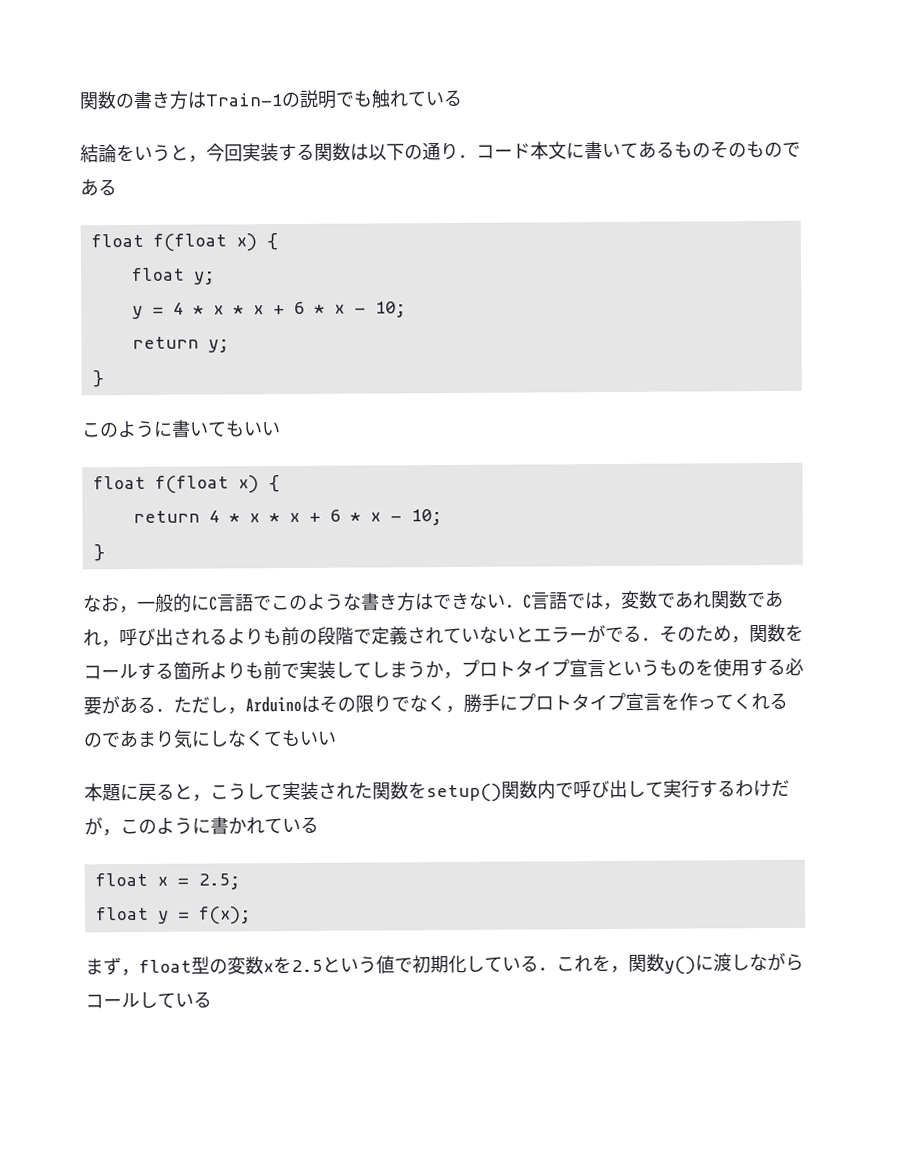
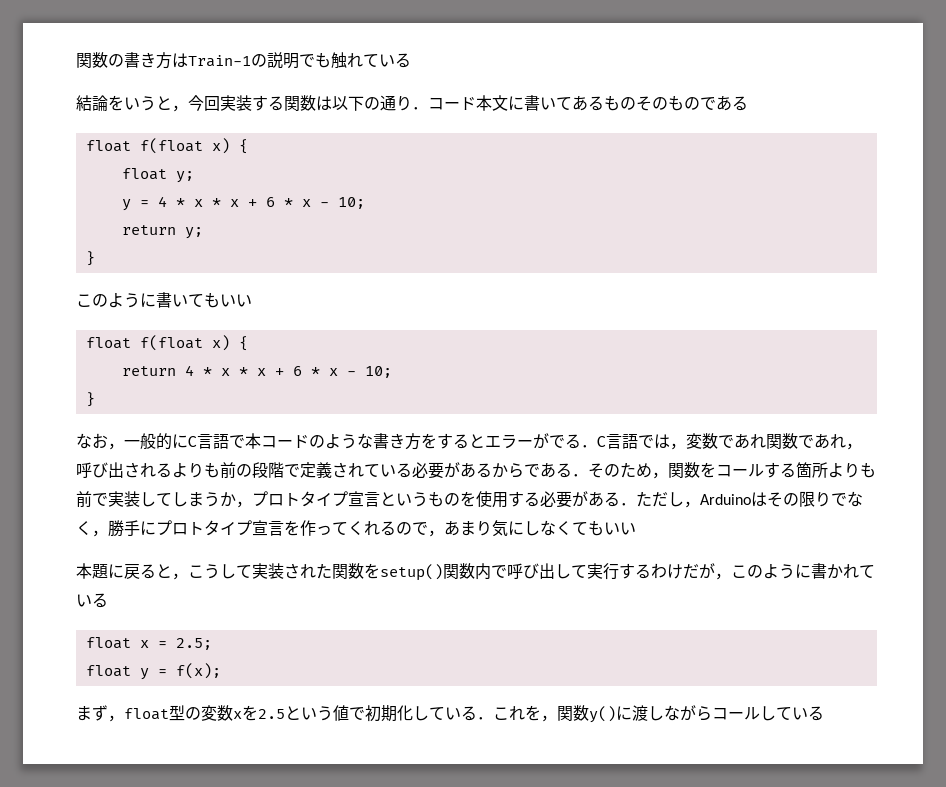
- なお，一般的にC言語でこのような書き方はできない．C言語では，変数であれ関数であれ，呼び出されるよりも前の段階で定義されていないとエラーがでる．そのため，関数をコールする箇所よりも前で実装してしまうか，プロトタイプ宣言というものを使用する必要がある．ただし，Arduinoはその限りでなく，勝手にプロトタイプ宣言を作ってくれるのであまり気にしなくてもいい
+ なお，一般的にC言語で本コードのような書き方をするとエラーがでる．C言語では，変数であれ関数であれ，呼び出されるよりも前の段階で定義されている必要があるからである．そのため，関数をコールする箇所よりも前で実装してしまうか，プロトタイプ宣言というものを使用する必要がある．ただし，Arduinoはその限りでなく，勝手にプロトタイプ宣言を作ってくれるので，あまり気にしなくてもいい

